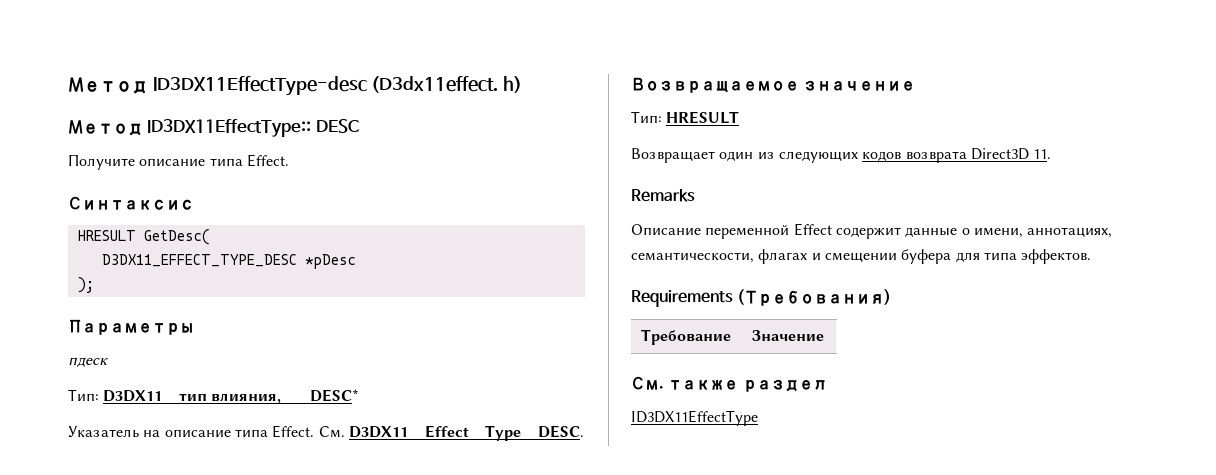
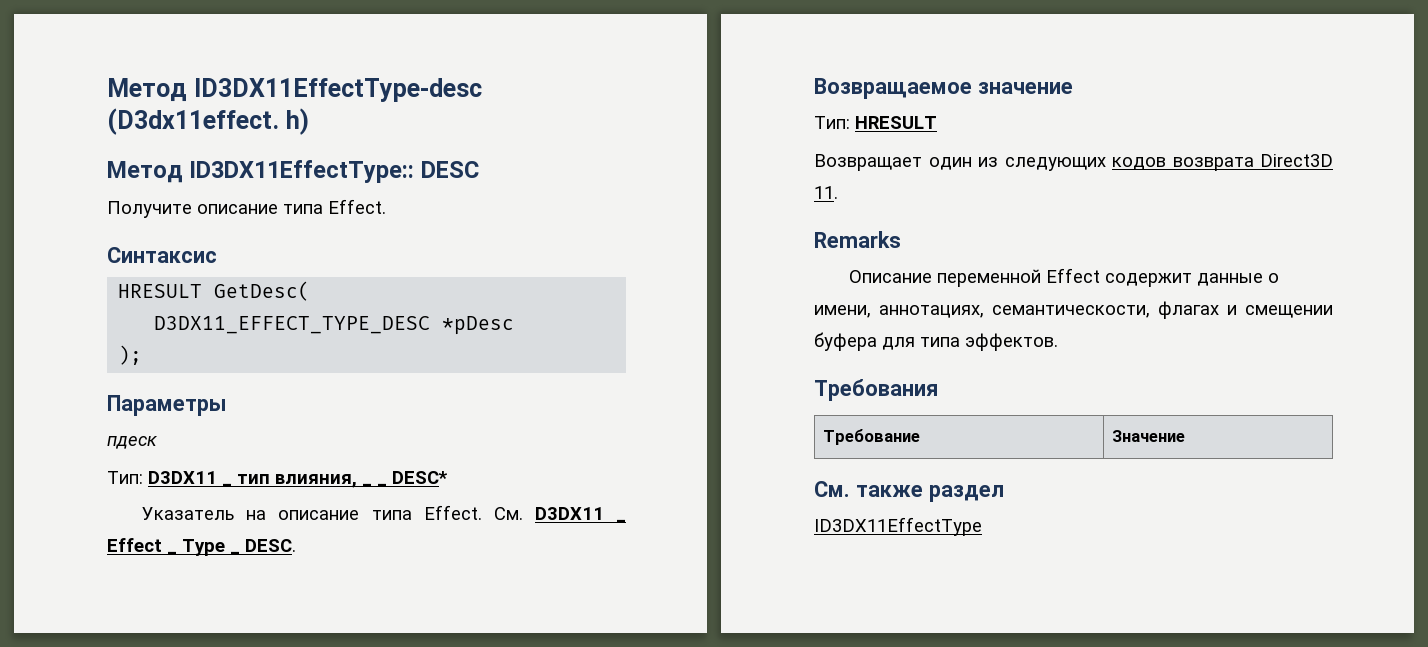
- Requirements (Требования)
+ Требования

